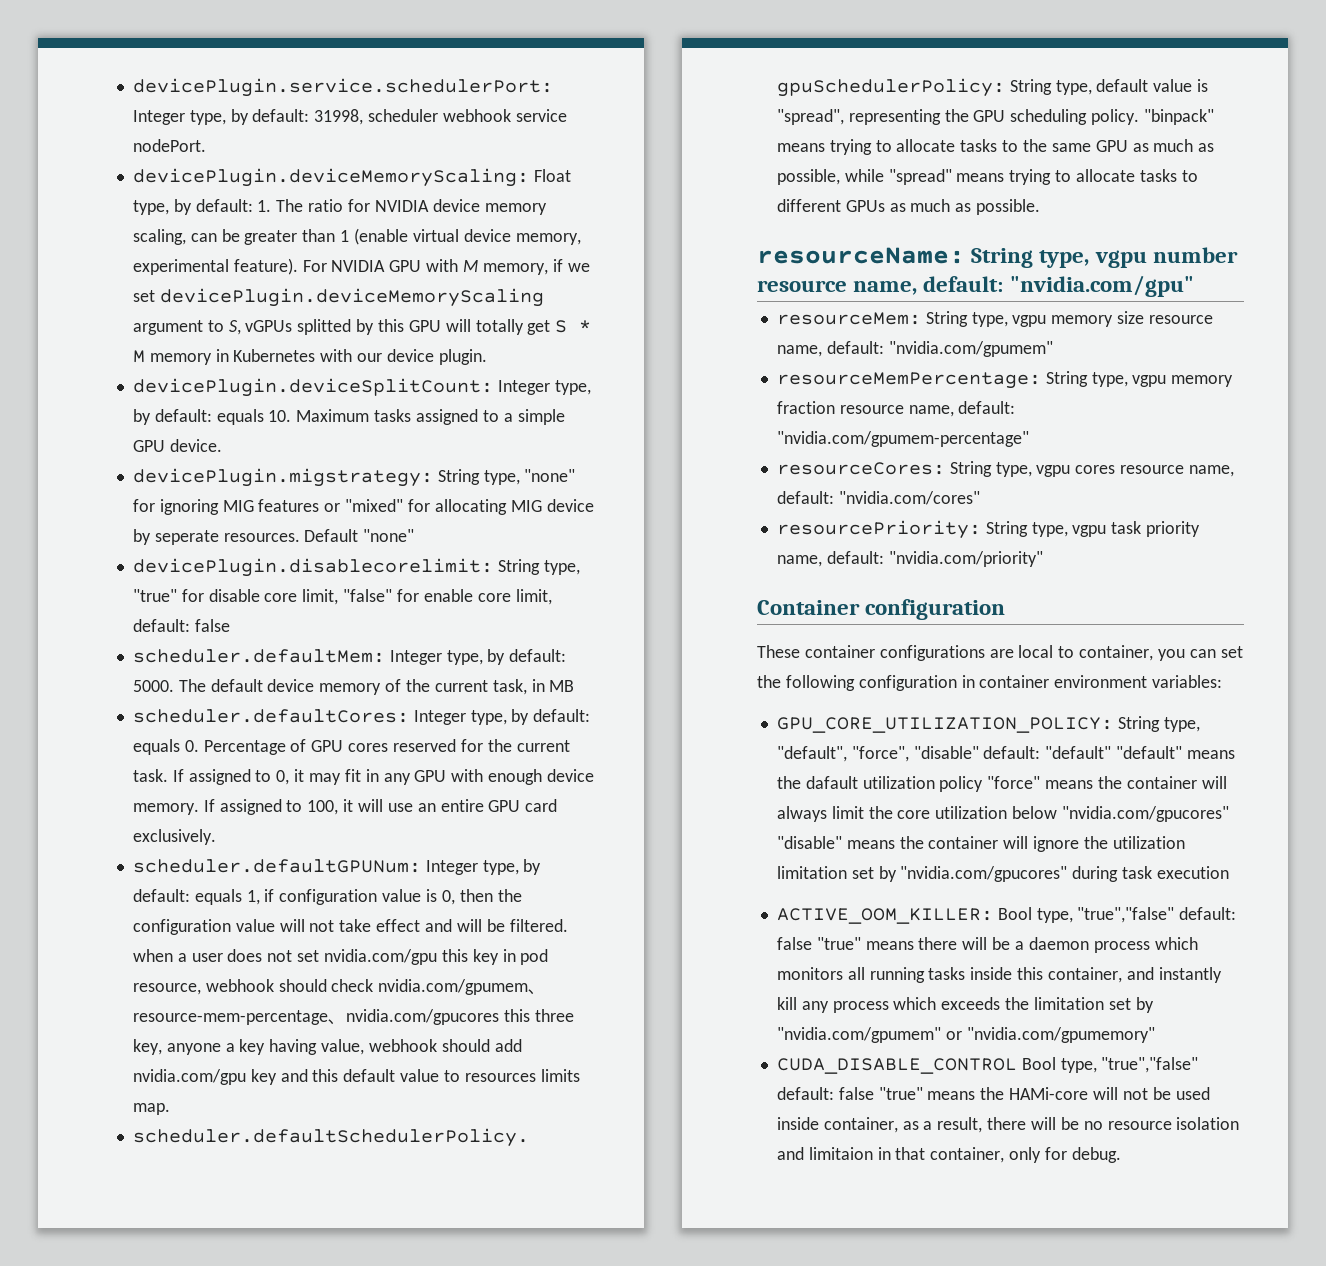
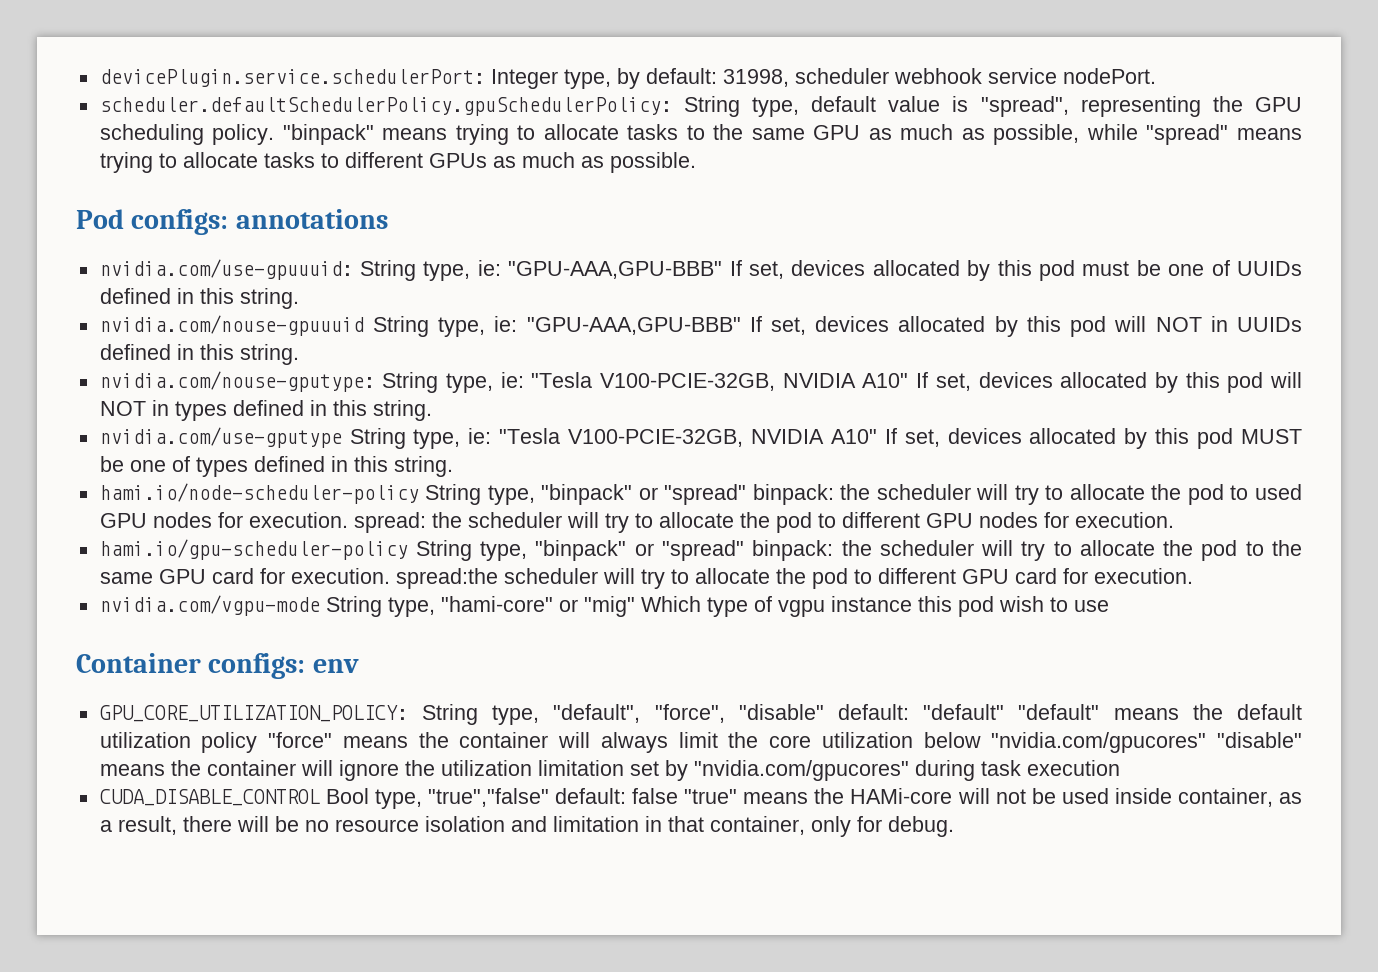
- devicePlugin.deviceMemoryScaling: Float type, by default: 1. The ratio for NVIDIA device memory scaling, can be greater than 1 (enable virtual device memory, experimental feature). For NVIDIA GPU with M memory, if we set devicePlugin.deviceMemoryScaling argument to S, vGPUs splitted by this GPU will totally get S * M memory in Kubernetes with our device plugin.
- devicePlugin.deviceSplitCount: Integer type, by default: equals 10. Maximum tasks assigned to a simple GPU device.
- devicePlugin.migstrategy: String type, "none" for ignoring MIG features or "mixed" for allocating MIG device by seperate resources. Default "none"
- devicePlugin.disablecorelimit: String type, "true" for disable core limit, "false" for enable core limit, default: false
- scheduler.defaultMem: Integer type, by default: 5000. The default device memory of the current task, in MB
- scheduler.defaultCores: Integer type, by default: equals 0. Percentage of GPU cores reserved for the current task. If assigned to 0, it may fit in any GPU with enough device memory. If assigned to 100, it will use an entire GPU card exclusively.
- scheduler.defaultGPUNum: Integer type, by default: equals 1, if configuration value is 0, then the configuration value will not take effect and will be filtered. when a user does not set nvidia.com/gpu this key in pod resource, webhook should check nvidia.com/gpumem、resource-mem-percentage、nvidia.com/gpucores this three key, anyone a key having value, webhook should add nvidia.com/gpu key and this default value to resources limits map.
- resourceName: String type, vgpu number resource name, default: "nvidia.com/gpu"
- resourceMem: String type, vgpu memory size resource name, default: "nvidia.com/gpumem"
- resourceMemPercentage: String type, vgpu memory fraction resource name, default: "nvidia.com/gpumem-percentage"
- resourceCores: String type, vgpu cores resource name, default: "nvidia.com/cores"
- resourcePriority: String type, vgpu task priority name, default: "nvidia.com/priority"
- Container configuration
- These container configurations are local to container, you can set the following configuration in container environment variables:
+ Pod configs: annotations
+ nvidia.com/use-gpuuuid: String type, ie: "GPU-AAA,GPU-BBB" If set, devices allocated by this pod must be one of UUIDs defined in this string.
+ nvidia.com/nouse-gpuuuid String type, ie: "GPU-AAA,GPU-BBB" If set, devices allocated by this pod will NOT in UUIDs defined in this string.
+ nvidia.com/nouse-gputype: String type, ie: "Tesla V100-PCIE-32GB, NVIDIA A10" If set, devices allocated by this pod will NOT in types defined in this string.
+ nvidia.com/use-gputype String type, ie: "Tesla V100-PCIE-32GB, NVIDIA A10" If set, devices allocated by this pod MUST be one of types defined in this string.
+ hami.io/node-scheduler-policy String type, "binpack" or "spread" binpack: the scheduler will try to allocate the pod to used GPU nodes for execution. spread: the scheduler will try to allocate the pod to different GPU nodes for execution.
+ hami.io/gpu-scheduler-policy String type, "binpack" or "spread" binpack: the scheduler will try to allocate the pod to the same GPU card for execution. spread:the scheduler will try to allocate the pod to different GPU card for execution.
+ nvidia.com/vgpu-mode String type, "hami-core" or "mig" Which type of vgpu instance this pod wish to use
+ Container configs: env
- GPU_CORE_UTILIZATION_POLICY: String type, "default", "force", "disable" default: "default" "default" means the dafault utilization policy "force" means the container will always limit the core utilization below "nvidia.com/gpucores" "disable" means the container will ignore the utilization limitation set by "nvidia.com/gpucores" during task execution
+ GPU_CORE_UTILIZATION_POLICY: String type, "default", "force", "disable" default: "default" "default" means the default utilization policy "force" means the container will always limit the core utilization below "nvidia.com/gpucores" "disable" means the container will ignore the utilization limitation set by "nvidia.com/gpucores" during task execution
- ACTIVE_OOM_KILLER: Bool type, "true","false" default: false "true" means there will be a daemon process which monitors all running tasks inside this container, and instantly kill any process which exceeds the limitation set by "nvidia.com/gpumem" or "nvidia.com/gpumemory"
- CUDA_DISABLE_CONTROL Bool type, "true","false" default: false "true" means the HAMi-core will not be used inside container, as a result, there will be no resource isolation and limitaion in that container, only for debug.
+ CUDA_DISABLE_CONTROL Bool type, "true","false" default: false "true" means the HAMi-core will not be used inside container, as a result, there will be no resource isolation and limitation in that container, only for debug.

